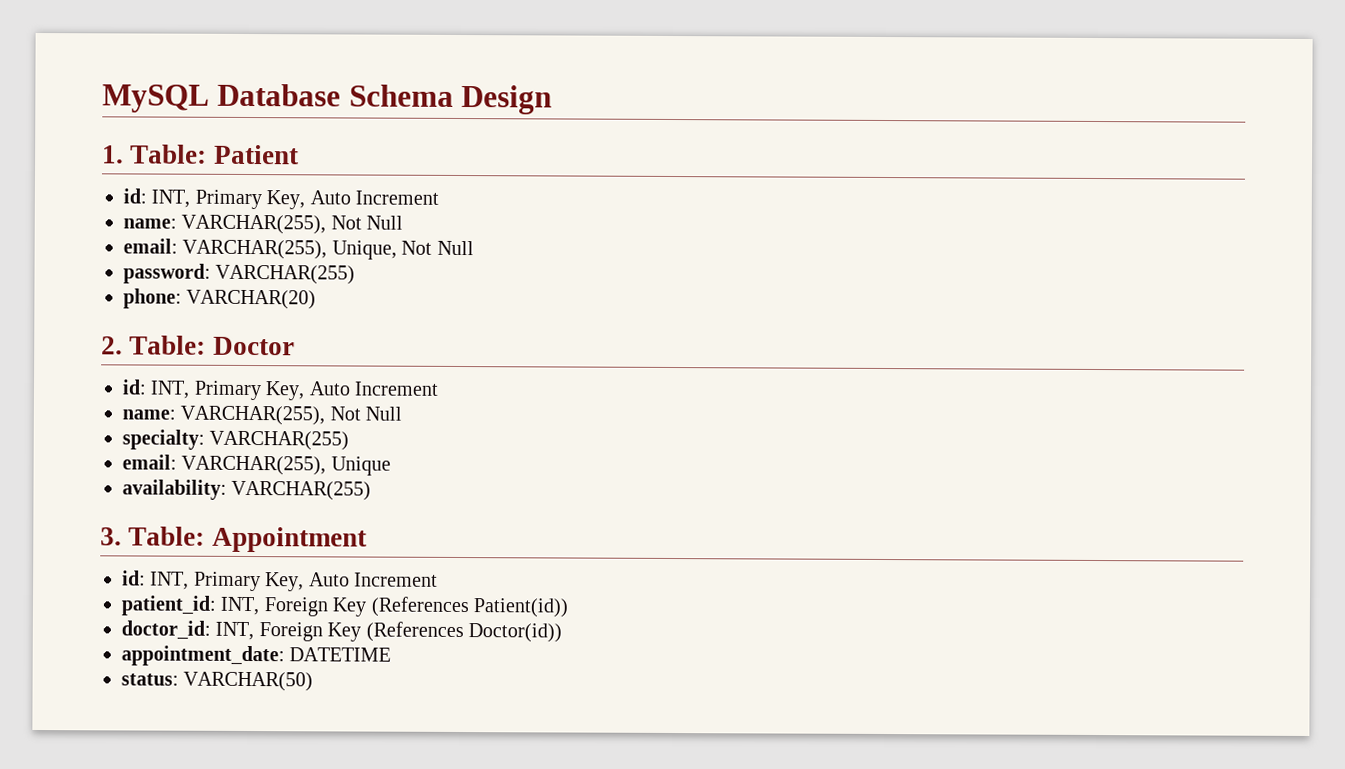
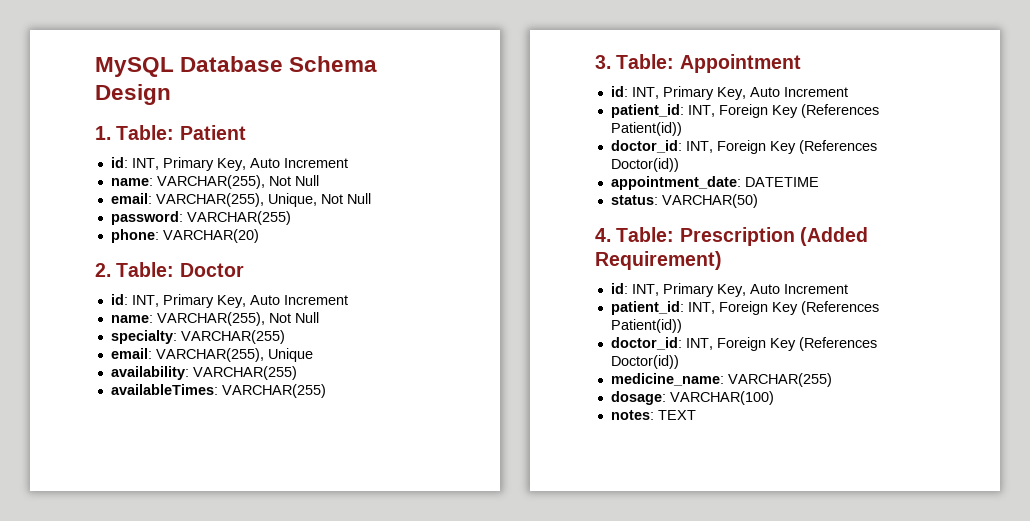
+ availableTimes: VARCHAR(255)
+ 4. Table: Prescription (Added Requirement)
+ id: INT, Primary Key, Auto Increment
+ patient_id: INT, Foreign Key (References Patient(id))
+ doctor_id: INT, Foreign Key (References Doctor(id))
+ medicine_name: VARCHAR(255)
+ dosage: VARCHAR(100)
+ notes: TEXT

